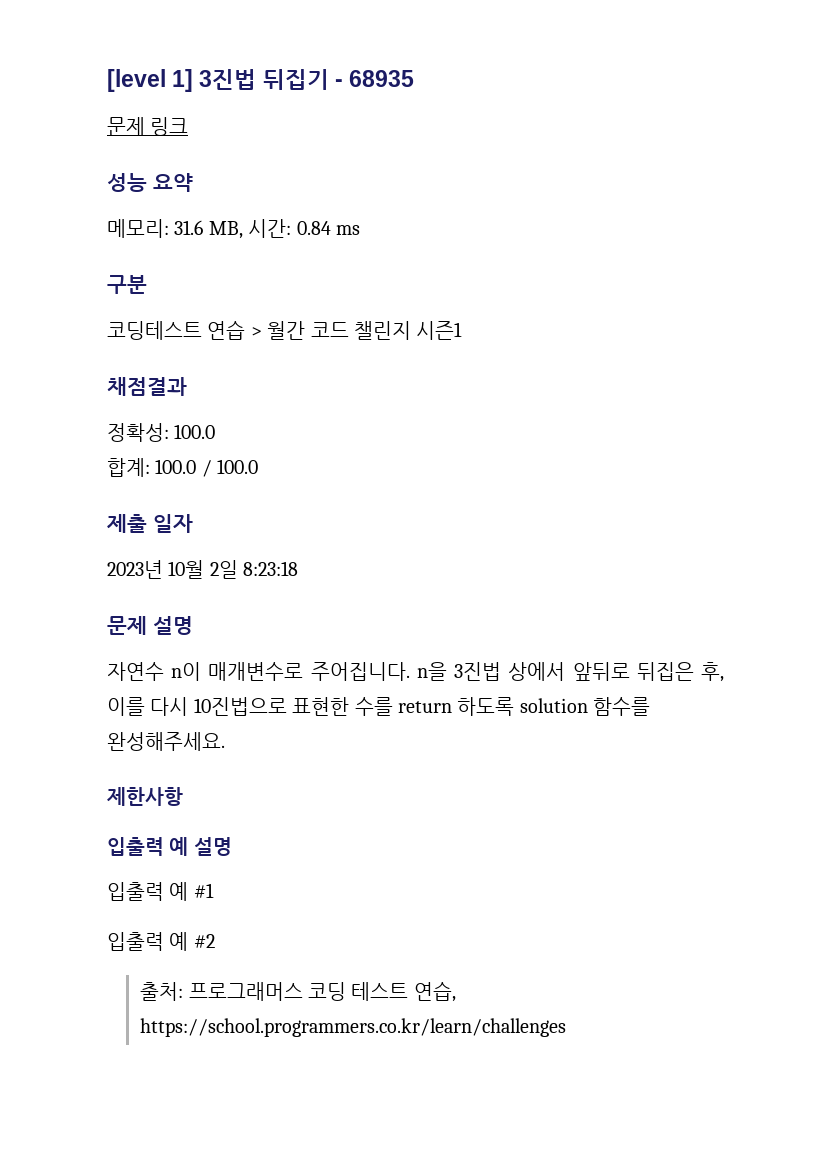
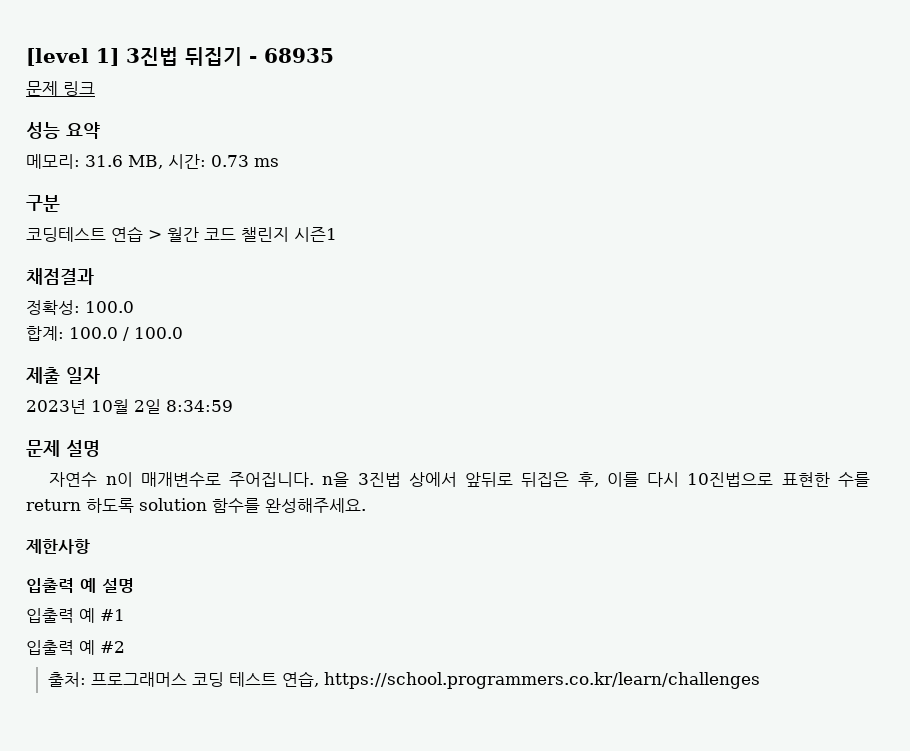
- 메모리: 31.6 MB, 시간: 0.84 ms
+ 메모리: 31.6 MB, 시간: 0.73 ms
- 2023년 10월 2일 8:23:18
+ 2023년 10월 2일 8:34:59

